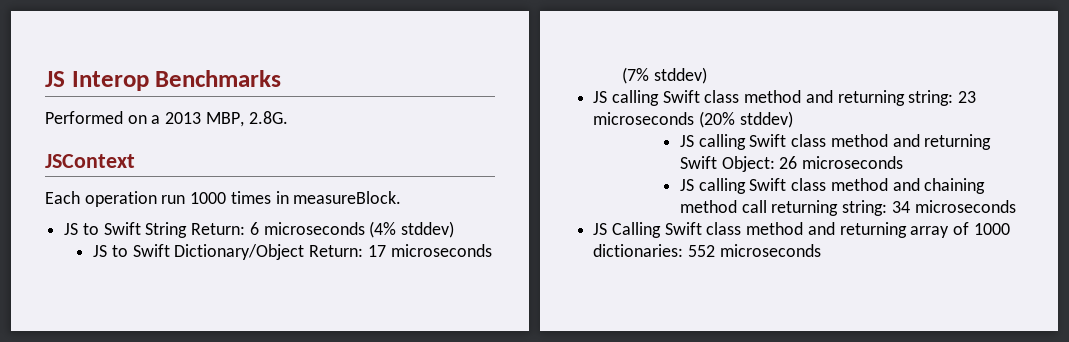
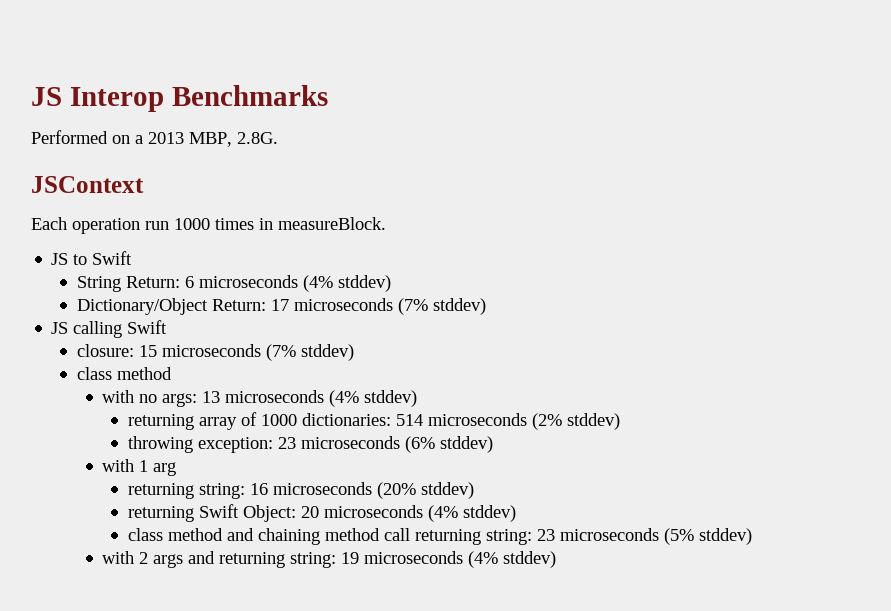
- JS to Swift String Return: 6 microseconds (4% stddev)
+ JS to Swift
+ String Return: 6 microseconds (4% stddev)
- JS to Swift Dictionary/Object Return: 17 microseconds (7% stddev)
+ Dictionary/Object Return: 17 microseconds (7% stddev)
- JS calling Swift class method and returning string: 23 microseconds (20% stddev)
+ JS calling Swift
+ closure: 15 microseconds (7% stddev)
+ class method
+ with no args: 13 microseconds (4% stddev)
+ returning array of 1000 dictionaries: 514 microseconds (2% stddev)
+ throwing exception: 23 microseconds (6% stddev)
+ with 1 arg
+ returning string: 16 microseconds (20% stddev)
- JS calling Swift class method and returning Swift Object: 26 microseconds
- JS calling Swift class method and chaining method call returning string: 34 microseconds
- JS Calling Swift class method and returning array of 1000 dictionaries: 552 microseconds
+ returning Swift Object: 20 microseconds (4% stddev)
+ class method and chaining method call returning string: 23 microseconds (5% stddev)
+ with 2 args and returning string: 19 microseconds (4% stddev)

